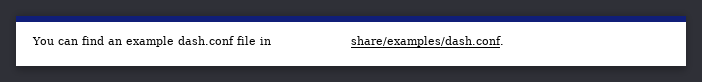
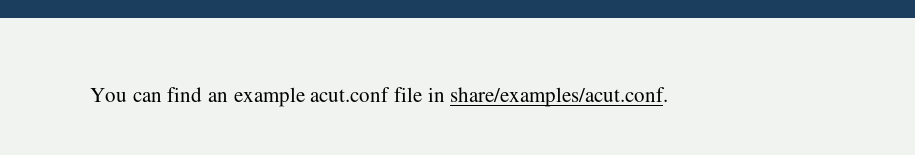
- You can find an example dash.conf file in share/examples/dash.conf.
+ You can find an example acut.conf file in share/examples/acut.conf.

